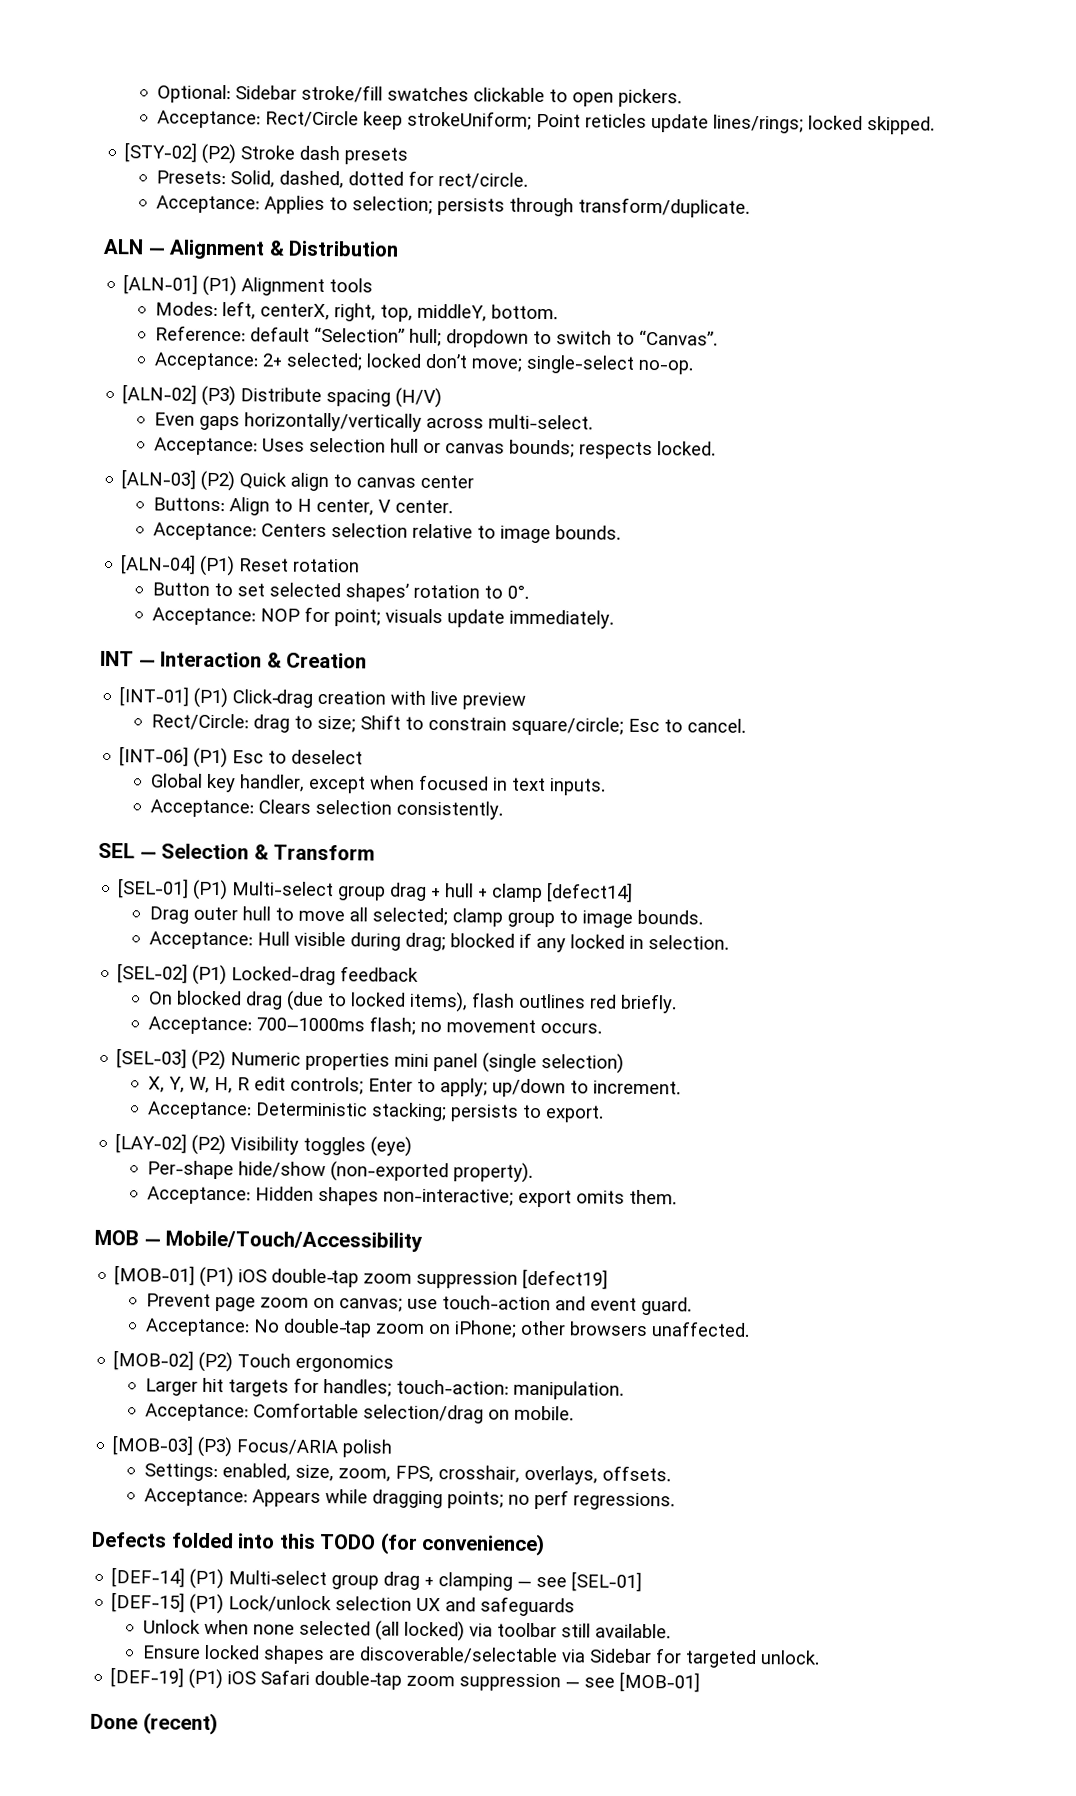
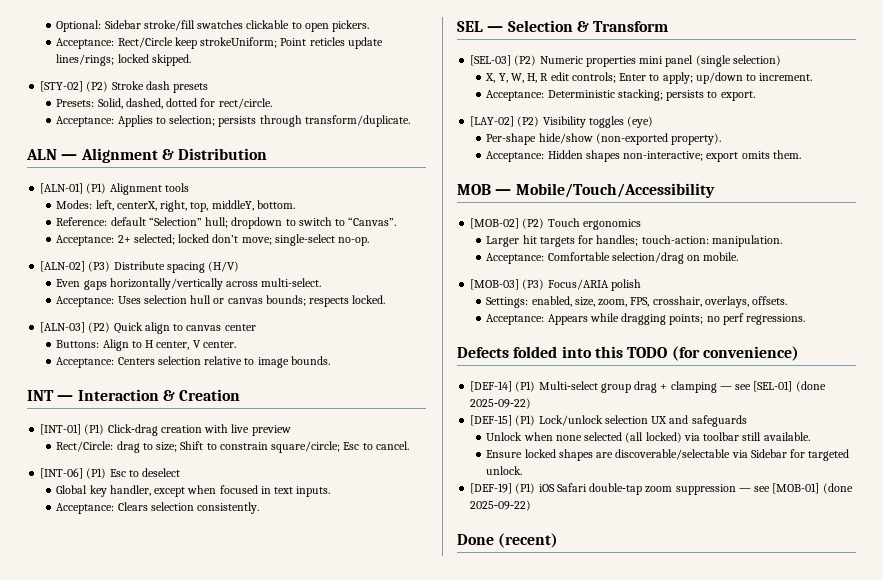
- [ALN-04] (P1) Reset rotation
- Button to set selected shapes’ rotation to 0°.
- Acceptance: NOP for point; visuals update immediately.
- [SEL-01] (P1) Multi-select group drag + hull + clamp [defect14]
- Drag outer hull to move all selected; clamp group to image bounds.
- Acceptance: Hull visible during drag; blocked if any locked in selection.
- [SEL-02] (P1) Locked-drag feedback
- On blocked drag (due to locked items), flash outlines red briefly.
- Acceptance: 700–1000ms flash; no movement occurs.
- [MOB-01] (P1) iOS double‑tap zoom suppression [defect19]
- Prevent page zoom on canvas; use touch-action and event guard.
- Acceptance: No double‑tap zoom on iPhone; other browsers unaffected.
- [DEF-14] (P1) Multi‑select group drag + clamping — see [SEL-01]
+ [DEF-14] (P1) Multi‑select group drag + clamping — see [SEL-01] (done 2025‑09‑22)
- [DEF-19] (P1) iOS Safari double‑tap zoom suppression — see [MOB-01]
+ [DEF-19] (P1) iOS Safari double‑tap zoom suppression — see [MOB-01] (done 2025‑09‑22)

